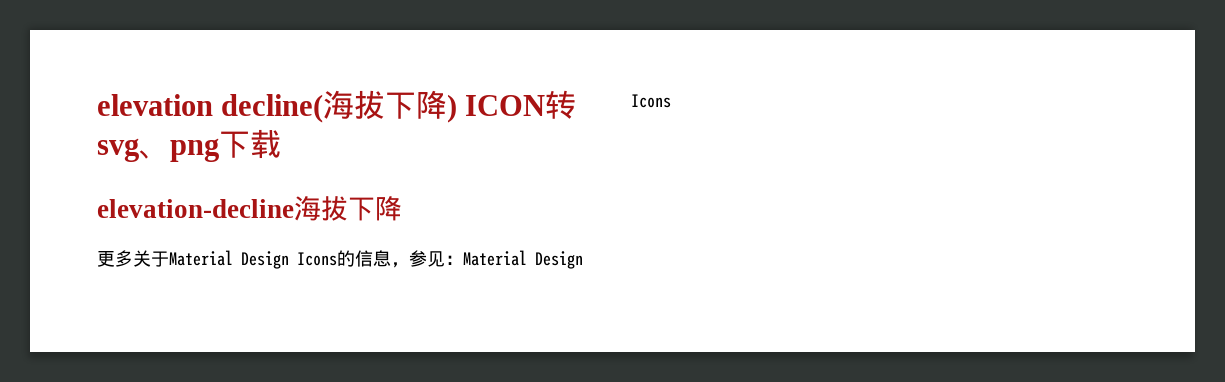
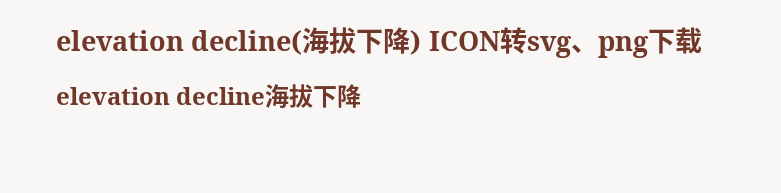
- elevation-decline海拔下降
- 更多关于Material Design Icons的信息，参见：Material Design Icons
+ elevation decline海拔下降

